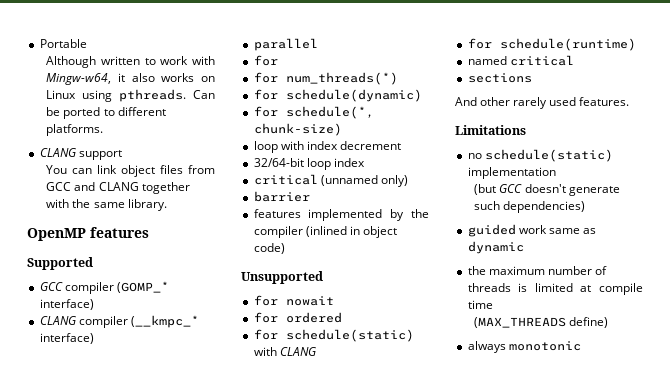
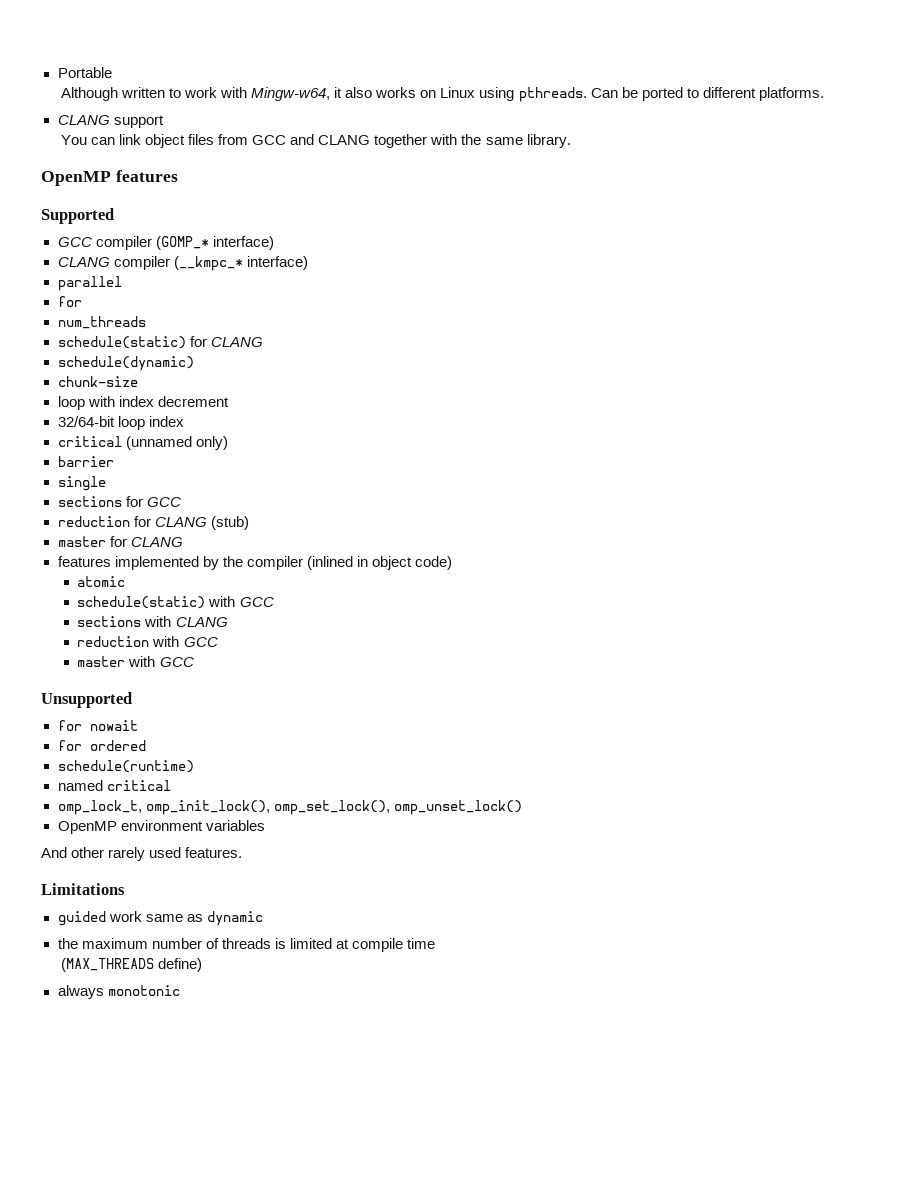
- for num_threads(*)
- for schedule(dynamic)
- for schedule(*, chunk-size)
+ num_threads
+ schedule(static) for CLANG
+ schedule(dynamic)
+ chunk-size
+ single
+ sections for GCC
+ reduction for CLANG (stub)
+ master for CLANG
+ atomic
+ schedule(static) with GCC
+ sections with CLANG
+ reduction with GCC
+ master with GCC
- for schedule(static) with CLANG
- for schedule(runtime)
+ schedule(runtime)
  named critical
- sections
+ omp_lock_t, omp_init_lock(), omp_set_lock(), omp_unset_lock()
+ OpenMP environment variables
- no schedule(static) implementation
- (but GCC doesn't generate such dependencies)

